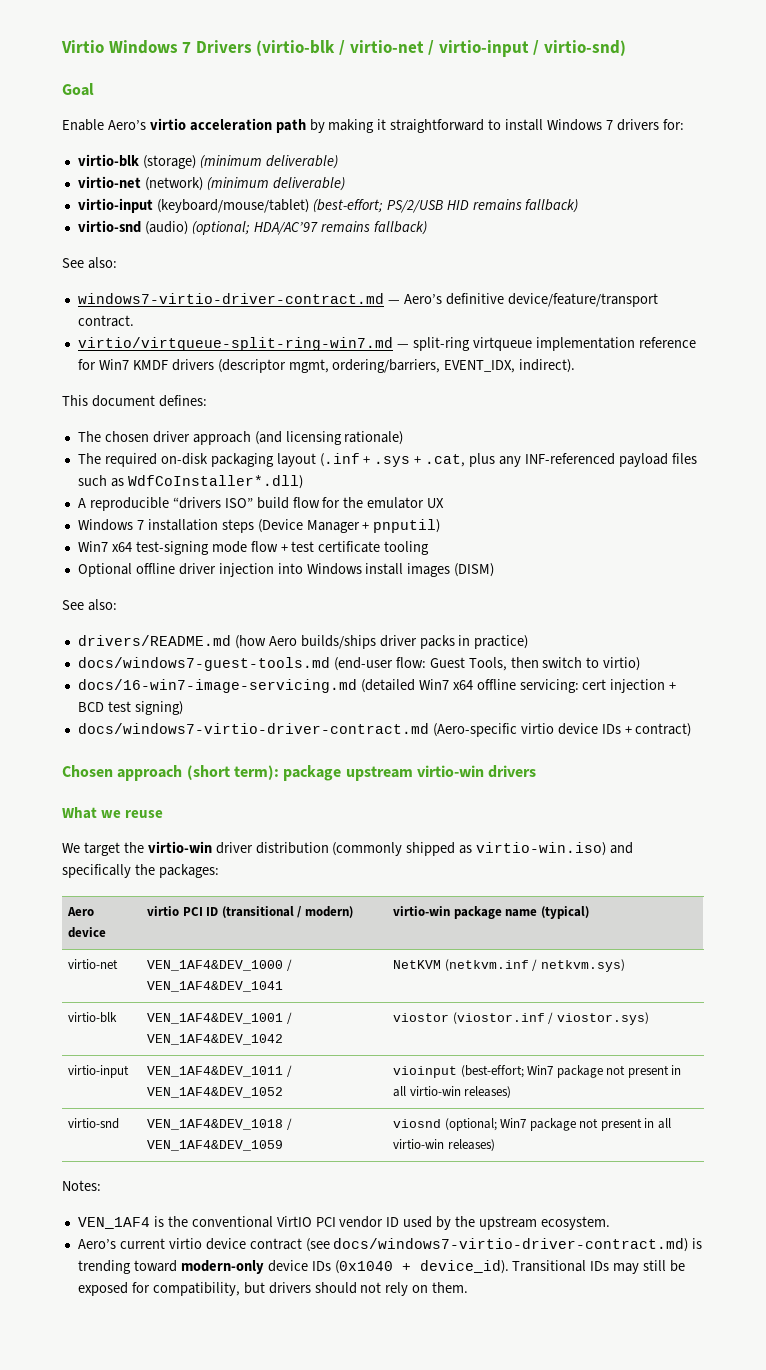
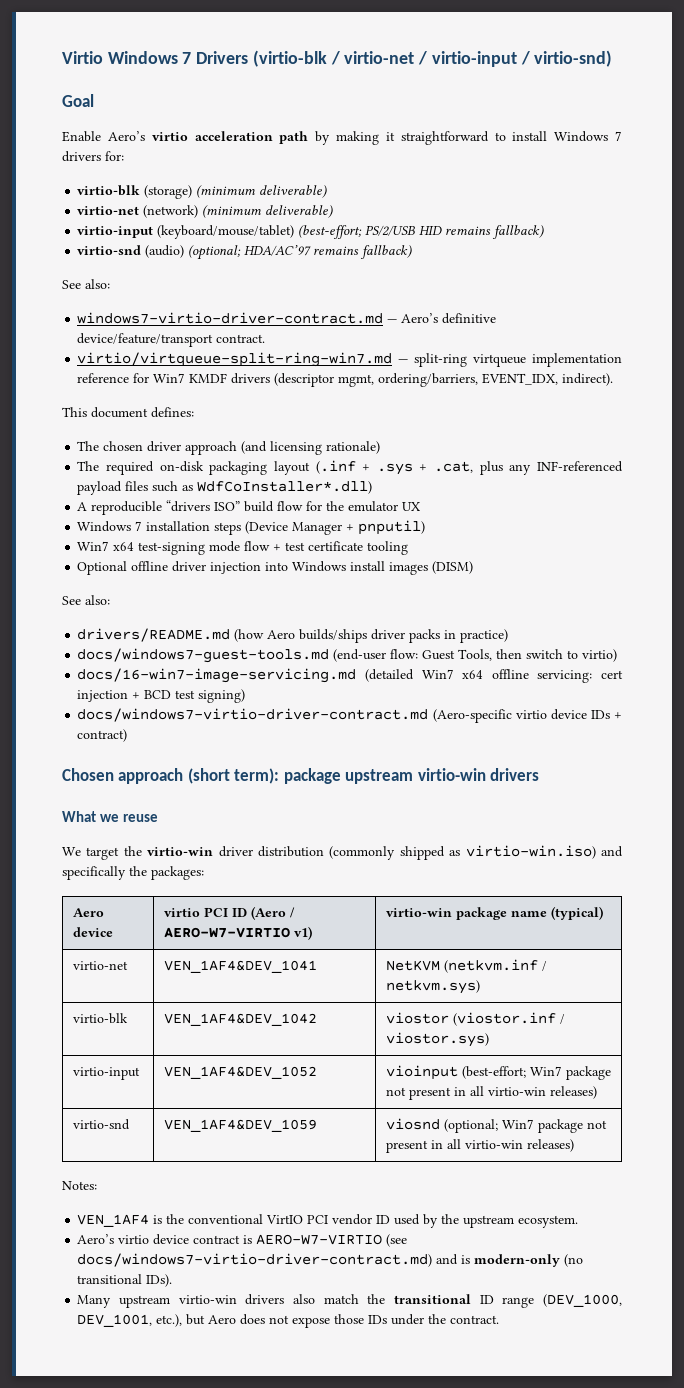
- Aero device | virtio PCI ID (transitional / modern) | virtio-win package name (typical)
+ Aero device | virtio PCI ID (Aero / AERO-W7-VIRTIO v1) | virtio-win package name (typical)
- virtio-net | VEN_1AF4&DEV_1000 / VEN_1AF4&DEV_1041 | NetKVM (netkvm.inf / netkvm.sys)
+ virtio-net | VEN_1AF4&DEV_1041 | NetKVM (netkvm.inf / netkvm.sys)
- virtio-blk | VEN_1AF4&DEV_1001 / VEN_1AF4&DEV_1042 | viostor (viostor.inf / viostor.sys)
+ virtio-blk | VEN_1AF4&DEV_1042 | viostor (viostor.inf / viostor.sys)
- virtio-input | VEN_1AF4&DEV_1011 / VEN_1AF4&DEV_1052 | vioinput (best-effort; Win7 package not present in all virtio-win releases)
+ virtio-input | VEN_1AF4&DEV_1052 | vioinput (best-effort; Win7 package not present in all virtio-win releases)
- virtio-snd | VEN_1AF4&DEV_1018 / VEN_1AF4&DEV_1059 | viosnd (optional; Win7 package not present in all virtio-win releases)
+ virtio-snd | VEN_1AF4&DEV_1059 | viosnd (optional; Win7 package not present in all virtio-win releases)
- Aero’s current virtio device contract (see docs/windows7-virtio-driver-contract.md) is trending toward modern-only device IDs (0x1040 + device_id). Transitional IDs may still be exposed for compatibility, but drivers should not rely on them.
+ Aero’s virtio device contract is AERO-W7-VIRTIO (see docs/windows7-virtio-driver-contract.md) and is modern-only (no transitional IDs).
+ Many upstream virtio-win drivers also match the transitional ID range (DEV_1000, DEV_1001, etc.), but Aero does not expose those IDs under the contract.

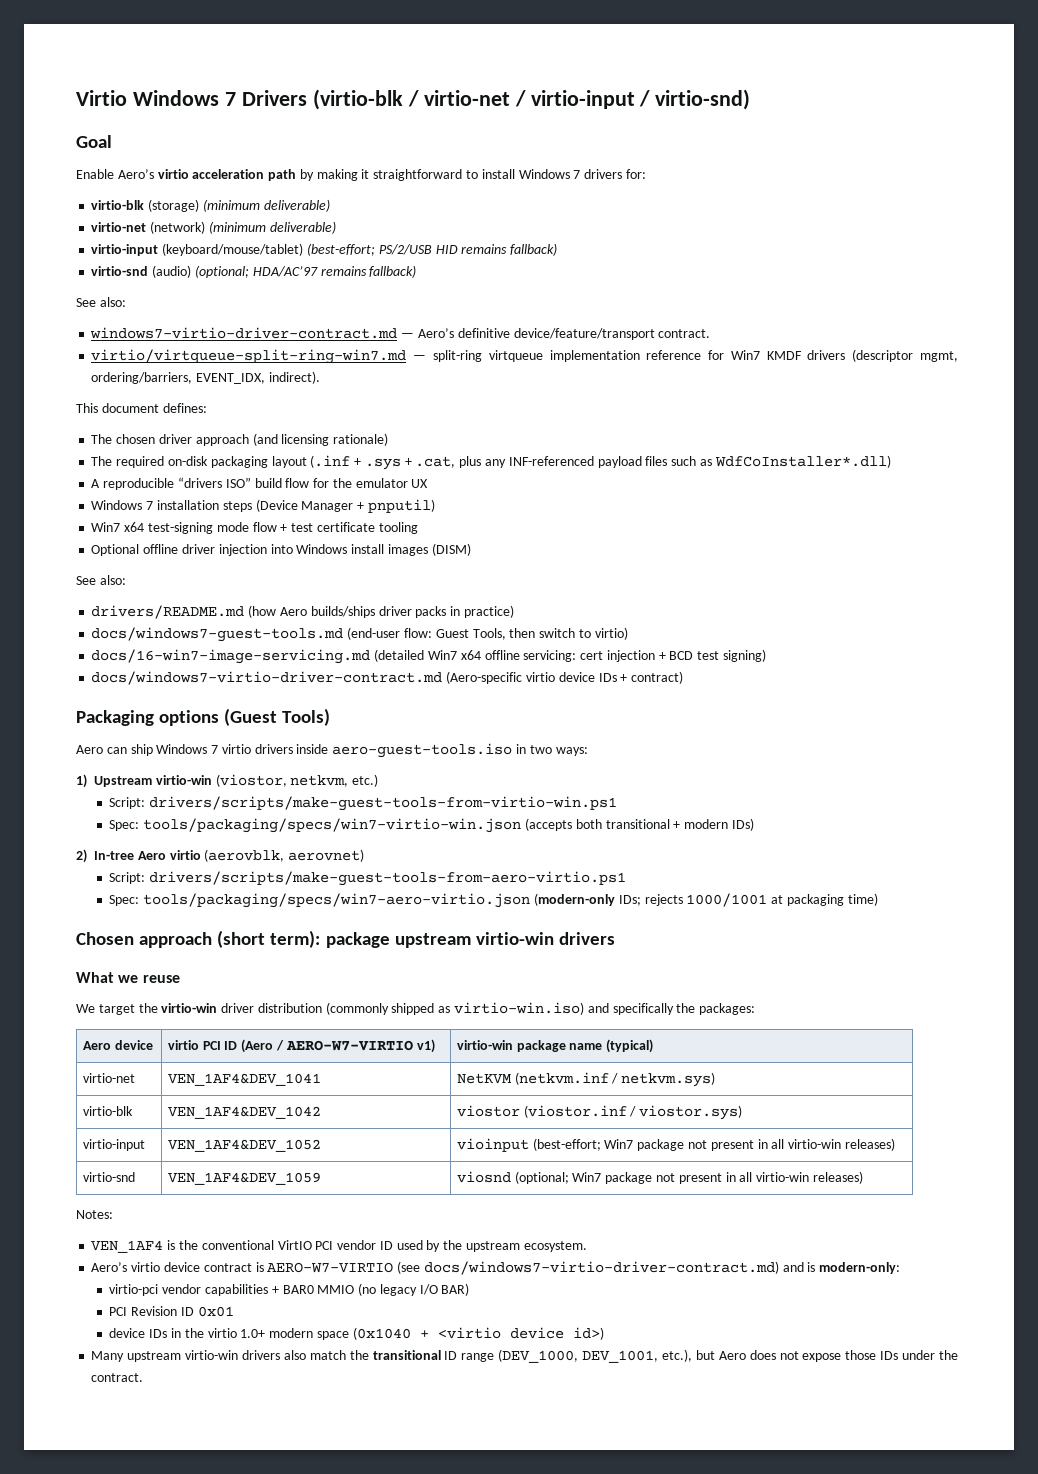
+ Packaging options (Guest Tools)
+ Aero can ship Windows 7 virtio drivers inside aero-guest-tools.iso in two ways:
+ 1) Upstream virtio-win (viostor, netkvm, etc.)
+ Script: drivers/scripts/make-guest-tools-from-virtio-win.ps1
+ Spec: tools/packaging/specs/win7-virtio-win.json (accepts both transitional + modern IDs)
+ 2) In-tree Aero virtio (aerovblk, aerovnet)
+ Script: drivers/scripts/make-guest-tools-from-aero-virtio.ps1
+ Spec: tools/packaging/specs/win7-aero-virtio.json (modern-only IDs; rejects 1000/1001 at packaging time)
- Aero’s virtio device contract is AERO-W7-VIRTIO (see docs/windows7-virtio-driver-contract.md) and is modern-only (no transitional IDs).
+ Aero’s virtio device contract is AERO-W7-VIRTIO (see docs/windows7-virtio-driver-contract.md) and is modern-only:
+ virtio-pci vendor capabilities + BAR0 MMIO (no legacy I/O BAR)
+ PCI Revision ID 0x01
+ device IDs in the virtio 1.0+ modern space (0x1040 + <virtio device id>)

